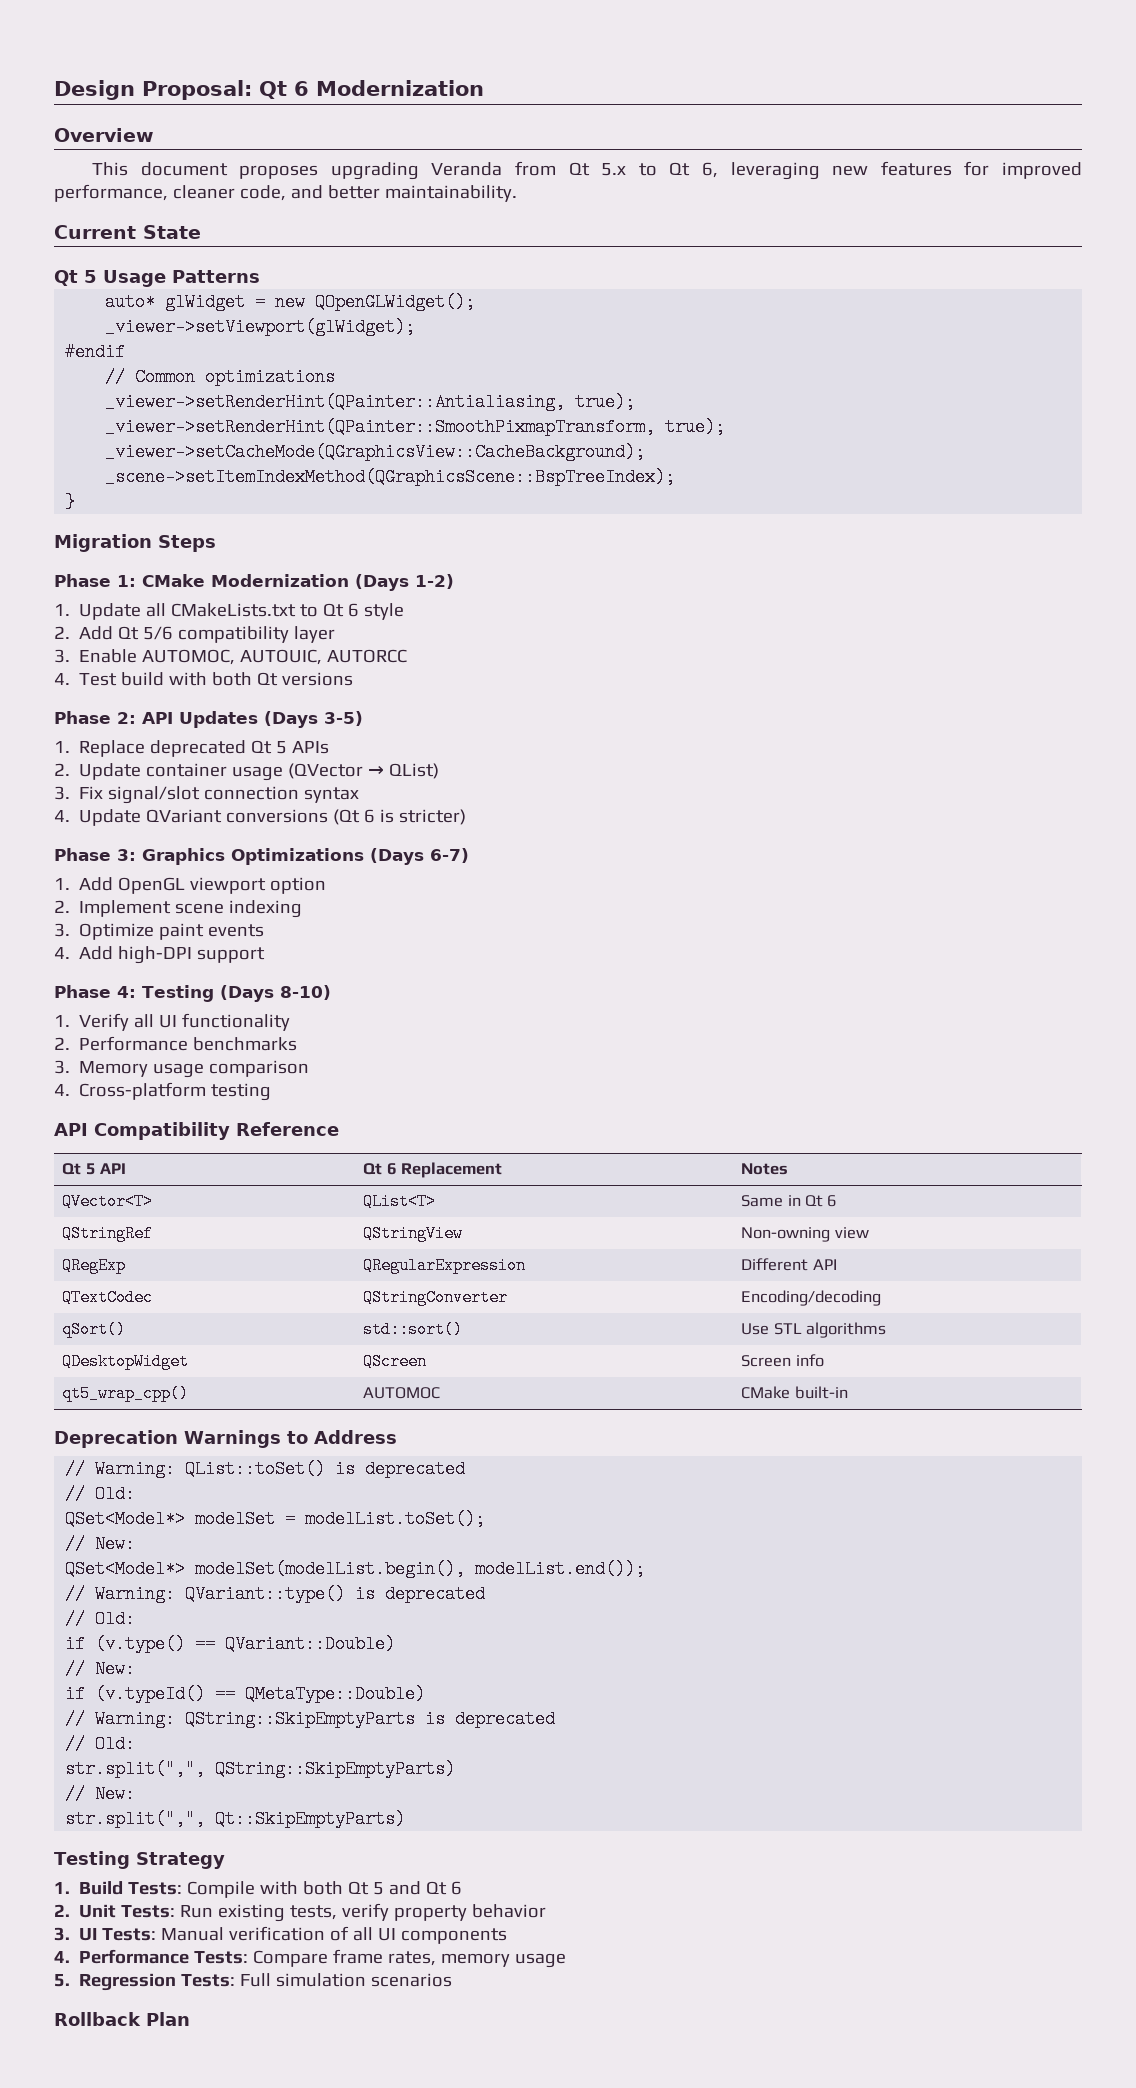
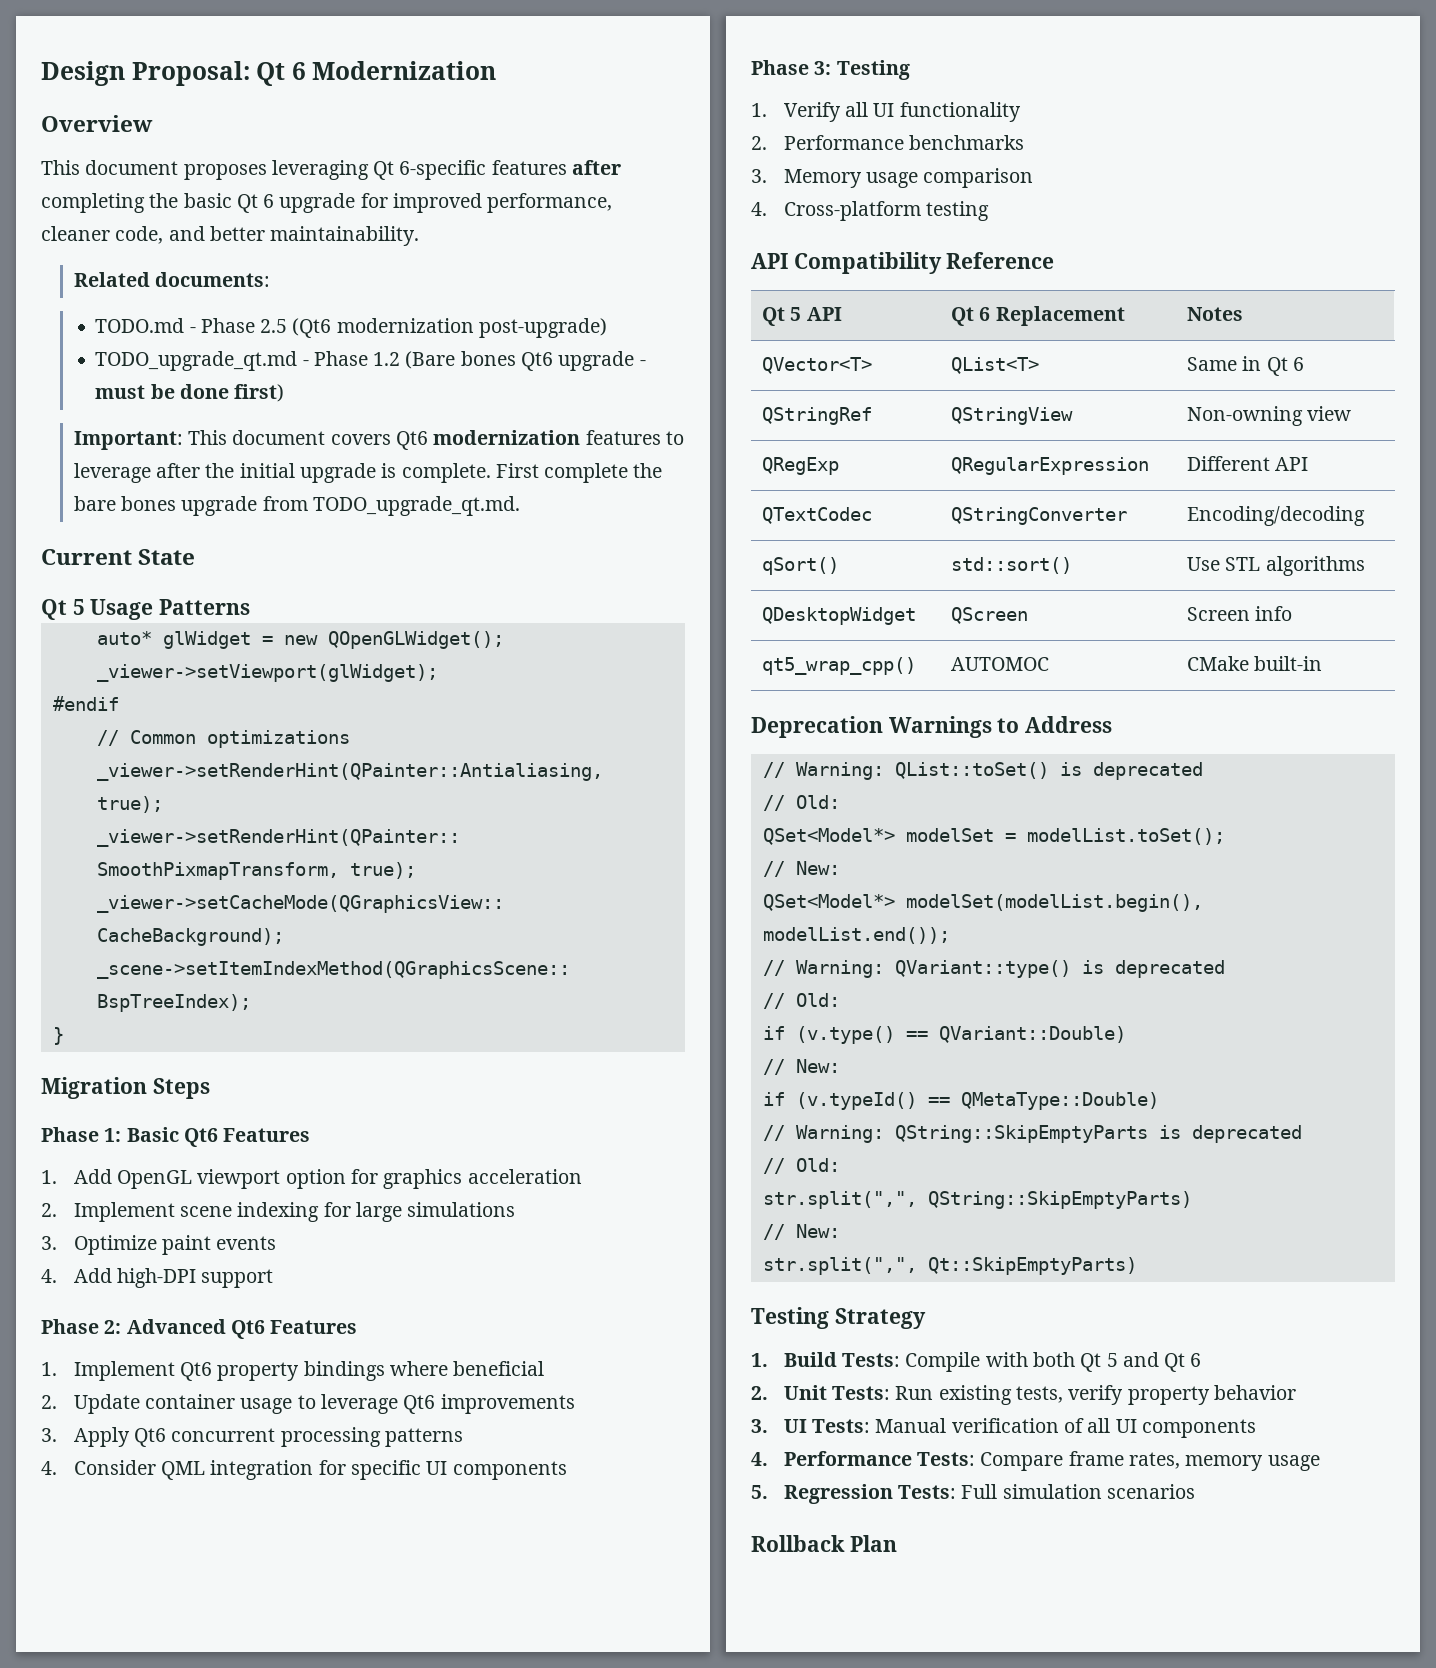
- This document proposes upgrading Veranda from Qt 5.x to Qt 6, leveraging new features for improved performance, cleaner code, and better maintainability.
+ This document proposes leveraging Qt 6-specific features after completing the basic Qt 6 upgrade for improved performance, cleaner code, and better maintainability.
+ Related documents:
+ TODO.md - Phase 2.5 (Qt6 modernization post-upgrade)
+ TODO_upgrade_qt.md - Phase 1.2 (Bare bones Qt6 upgrade - must be done first)
+ Important: This document covers Qt6 modernization features to leverage after the initial upgrade is complete. First complete the bare bones upgrade from TODO_upgrade_qt.md.
- Phase 1: CMake Modernization (Days 1-2)
- 1. Update all CMakeLists.txt to Qt 6 style
- 2. Add Qt 5/6 compatibility layer
- 3. Enable AUTOMOC, AUTOUIC, AUTORCC
- 4. Test build with both Qt versions
- Phase 2: API Updates (Days 3-5)
- 1. Replace deprecated Qt 5 APIs
- 2. Update container usage (QVector → QList)
- 3. Fix signal/slot connection syntax
- 4. Update QVariant conversions (Qt 6 is stricter)
- Phase 3: Graphics Optimizations (Days 6-7)
+ Phase 1: Basic Qt6 Features
- 1. Add OpenGL viewport option
+ 1. Add OpenGL viewport option for graphics acceleration
- 2. Implement scene indexing
+ 2. Implement scene indexing for large simulations
- Phase 4: Testing (Days 8-10)
+ Phase 2: Advanced Qt6 Features
+ 1. Implement Qt6 property bindings where beneficial
+ 2. Update container usage to leverage Qt6 improvements
+ 3. Apply Qt6 concurrent processing patterns
+ 4. Consider QML integration for specific UI components
+ Phase 3: Testing

